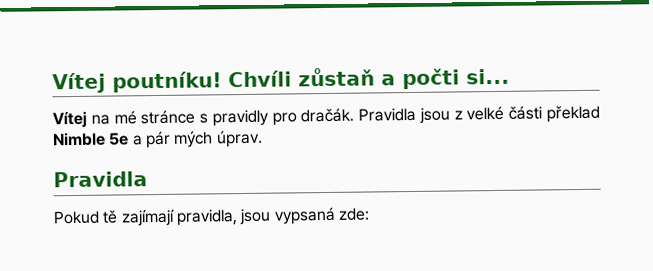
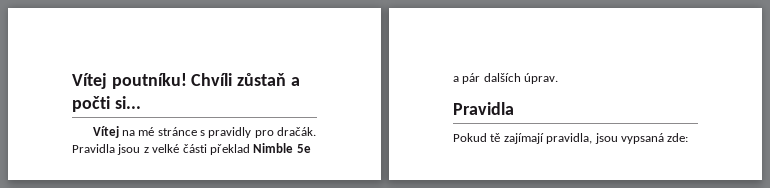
- Pravidla jsou z velké části překlad Nimble 5e a pár mých úprav.
+ Pravidla jsou z velké části překlad Nimble 5e a pár dalších úprav.

